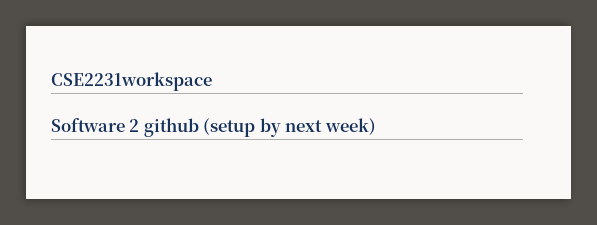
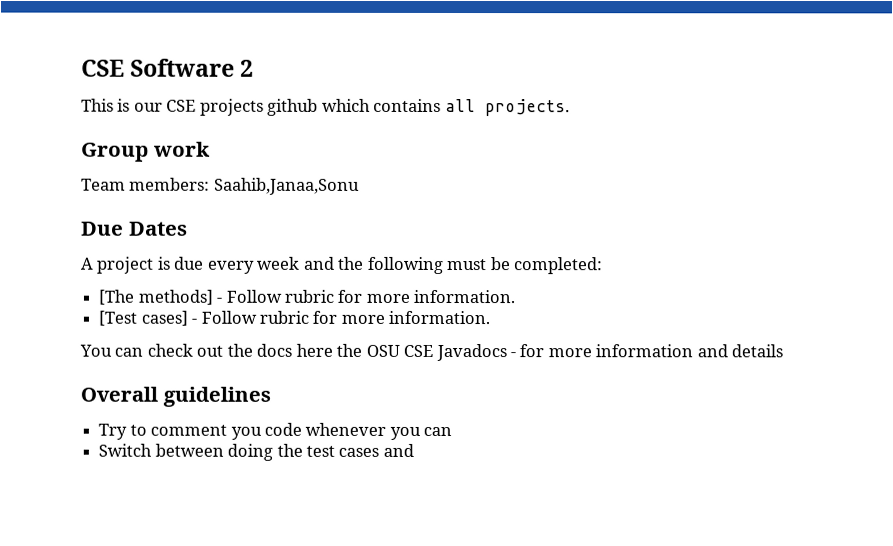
- CSE2231workspace
- Software 2 github (setup by next week)
+ CSE Software 2
+ This is our CSE projects github which contains all projects.
+ Group work
+ Team members: Saahib,Janaa,Sonu
+ Due Dates
+ A project is due every week and the following must be completed:
+ [The methods] - Follow rubric for more information.
+ [Test cases] - Follow rubric for more information.
+ You can check out the docs here the OSU CSE Javadocs - for more information and details
+ Overall guidelines
+ Try to comment you code whenever you can
+ Switch between doing the test cases and

